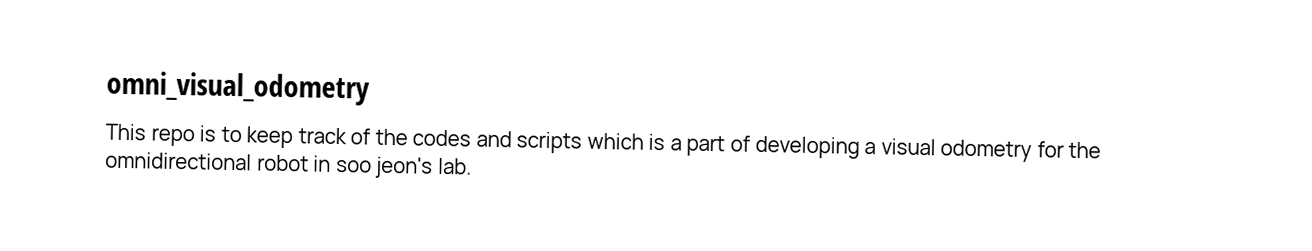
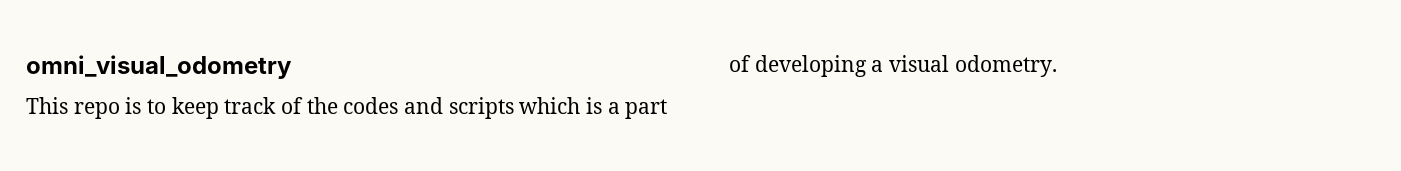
- This repo is to keep track of the codes and scripts which is a part of developing a visual odometry for the omnidirectional robot in soo jeon's lab.
+ This repo is to keep track of the codes and scripts which is a part of developing a visual odometry.

